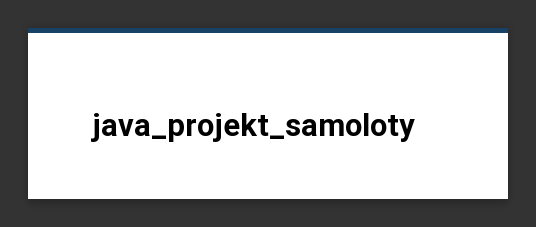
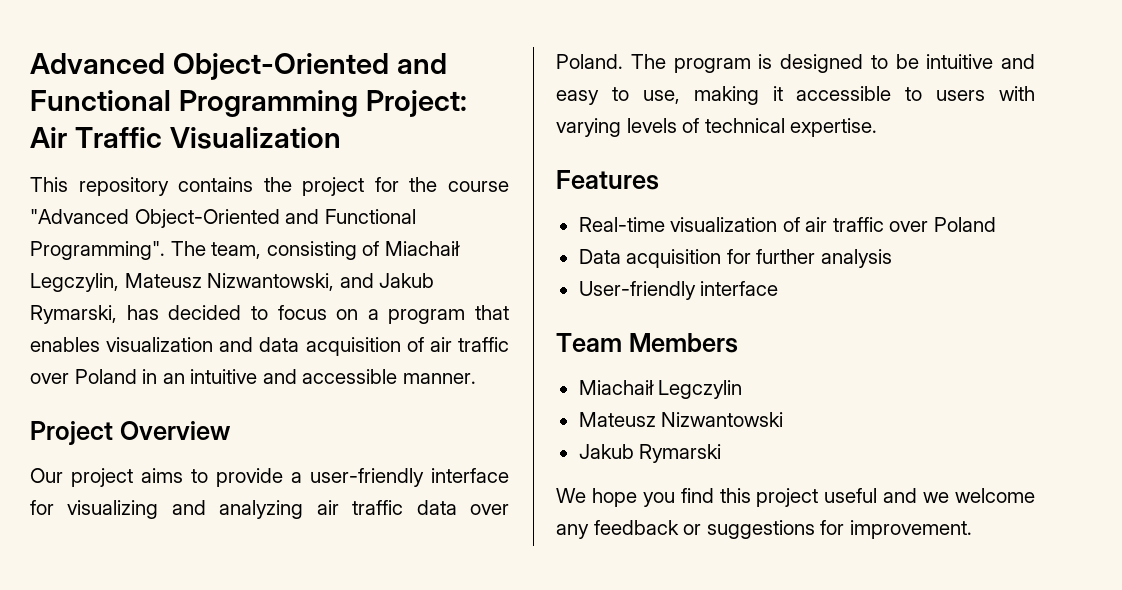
- java_projekt_samoloty
+ Advanced Object-Oriented and Functional Programming Project: Air Traffic Visualization
+ This repository contains the project for the course "Advanced Object-Oriented and Functional Programming". The team, consisting of Miachaił Legczylin, Mateusz Nizwantowski, and Jakub Rymarski, has decided to focus on a program that enables visualization and data acquisition of air traffic over Poland in an intuitive and accessible manner.
+ Project Overview
+ Our project aims to provide a user-friendly interface for visualizing and analyzing air traffic data over Poland. The program is designed to be intuitive and easy to use, making it accessible to users with varying levels of technical expertise.
+ Features
+ Real-time visualization of air traffic over Poland
+ Data acquisition for further analysis
+ User-friendly interface
+ Team Members
+ Miachaił Legczylin
+ Mateusz Nizwantowski
+ Jakub Rymarski
+ We hope you find this project useful and we welcome any feedback or suggestions for improvement.

